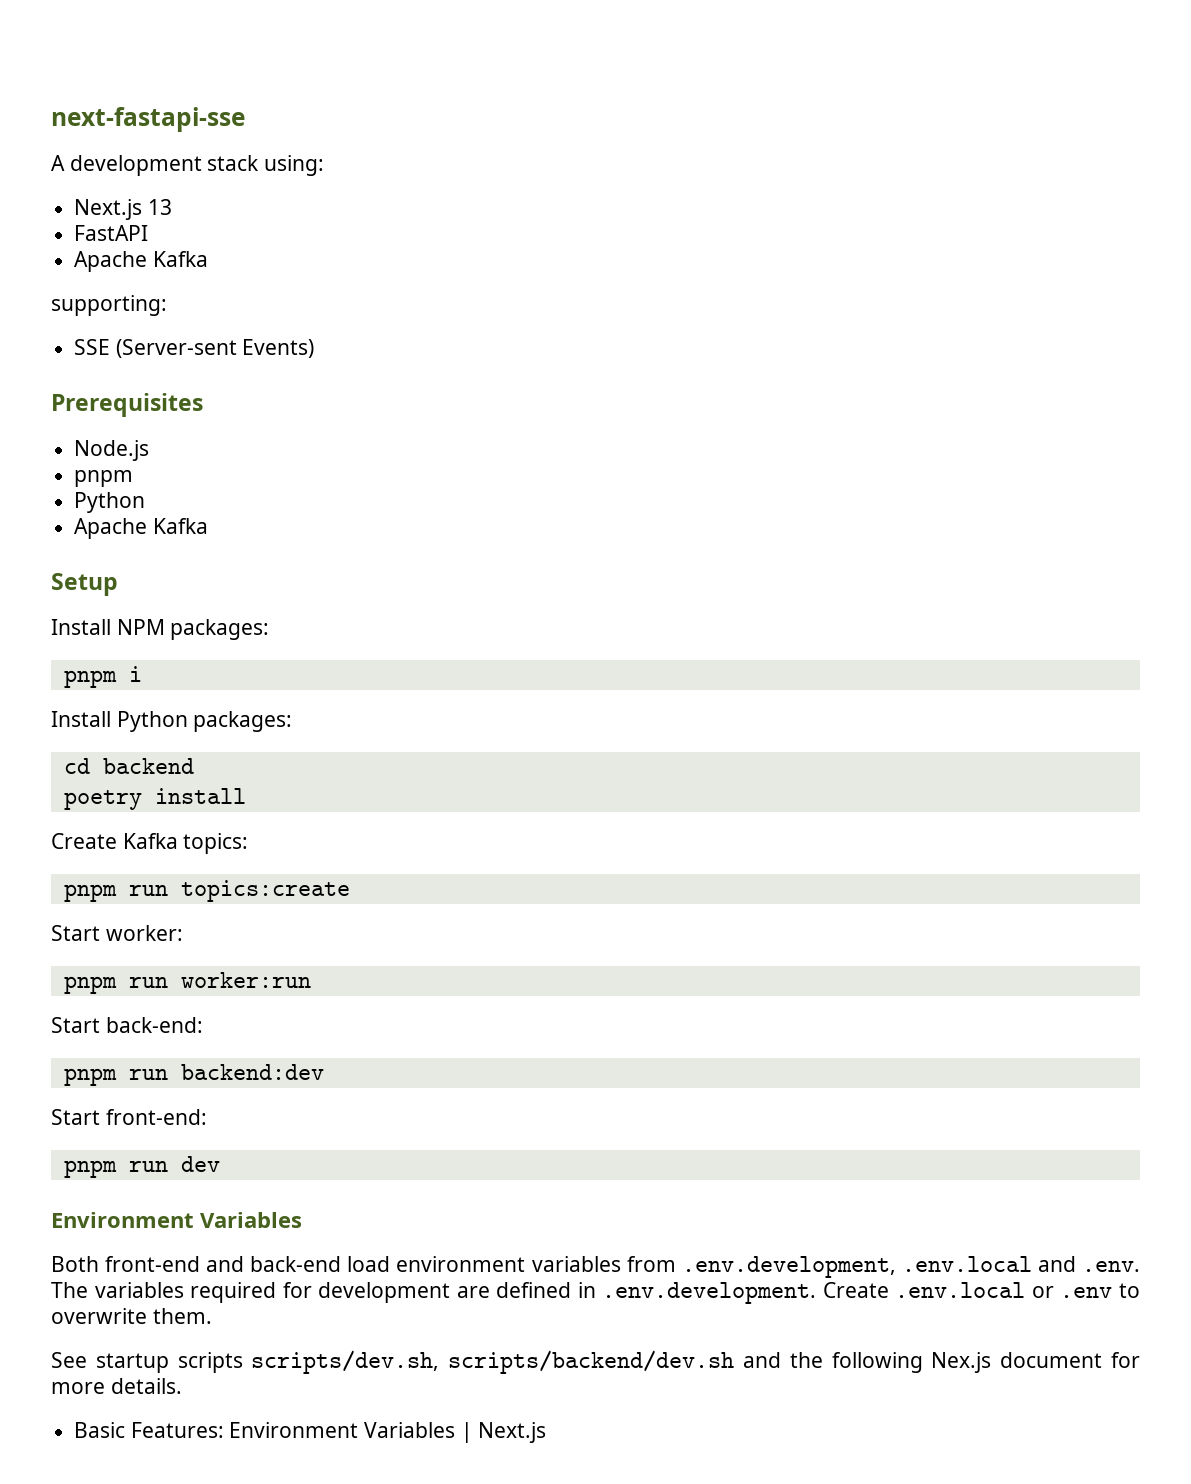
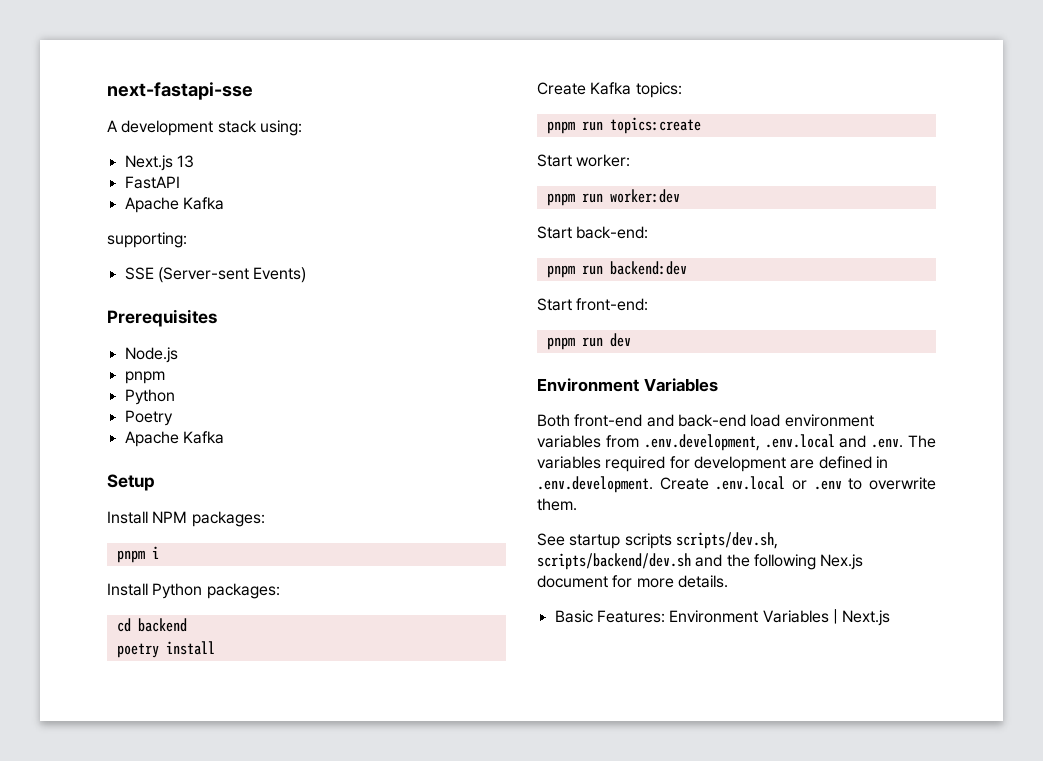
+ Poetry
- pnpm run worker:run
+ pnpm run worker:dev

